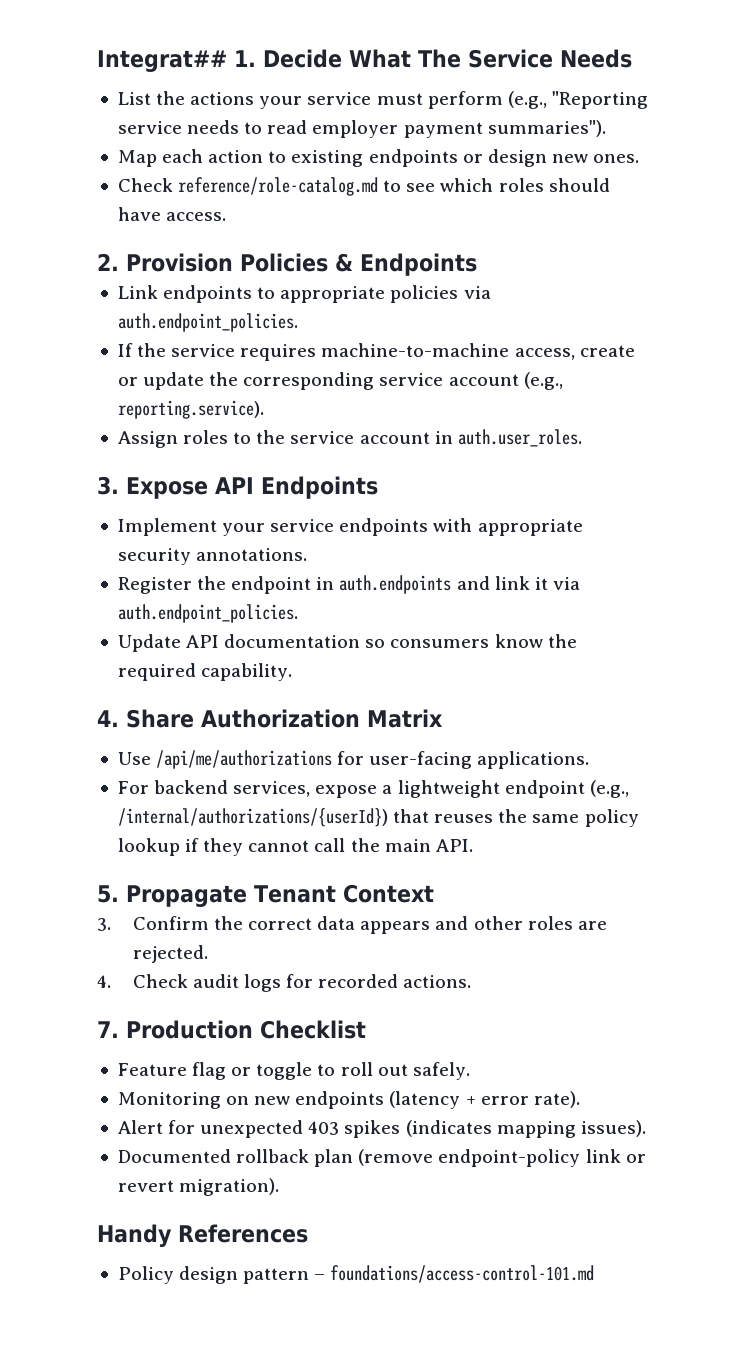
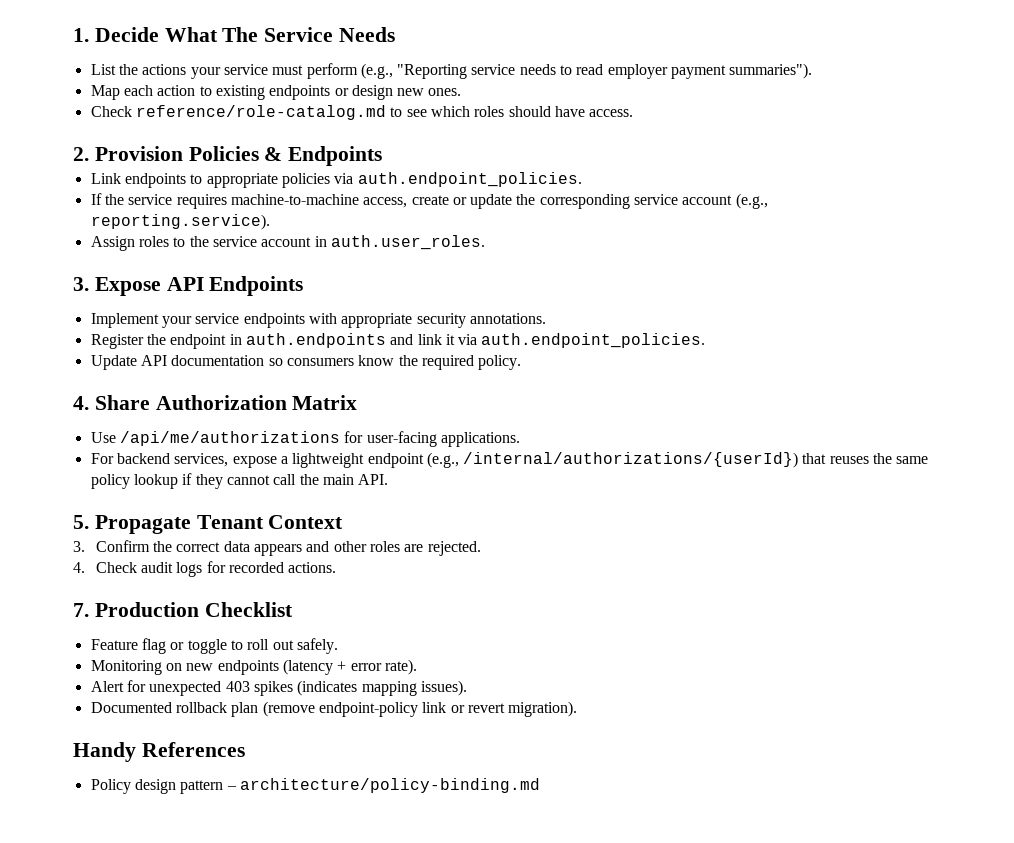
- Integrat## 1. Decide What The Service Needs
+ 1. Decide What The Service Needs
- Update API documentation so consumers know the required capability.
+ Update API documentation so consumers know the required policy.
- Policy design pattern – foundations/access-control-101.md
+ Policy design pattern – architecture/policy-binding.md

